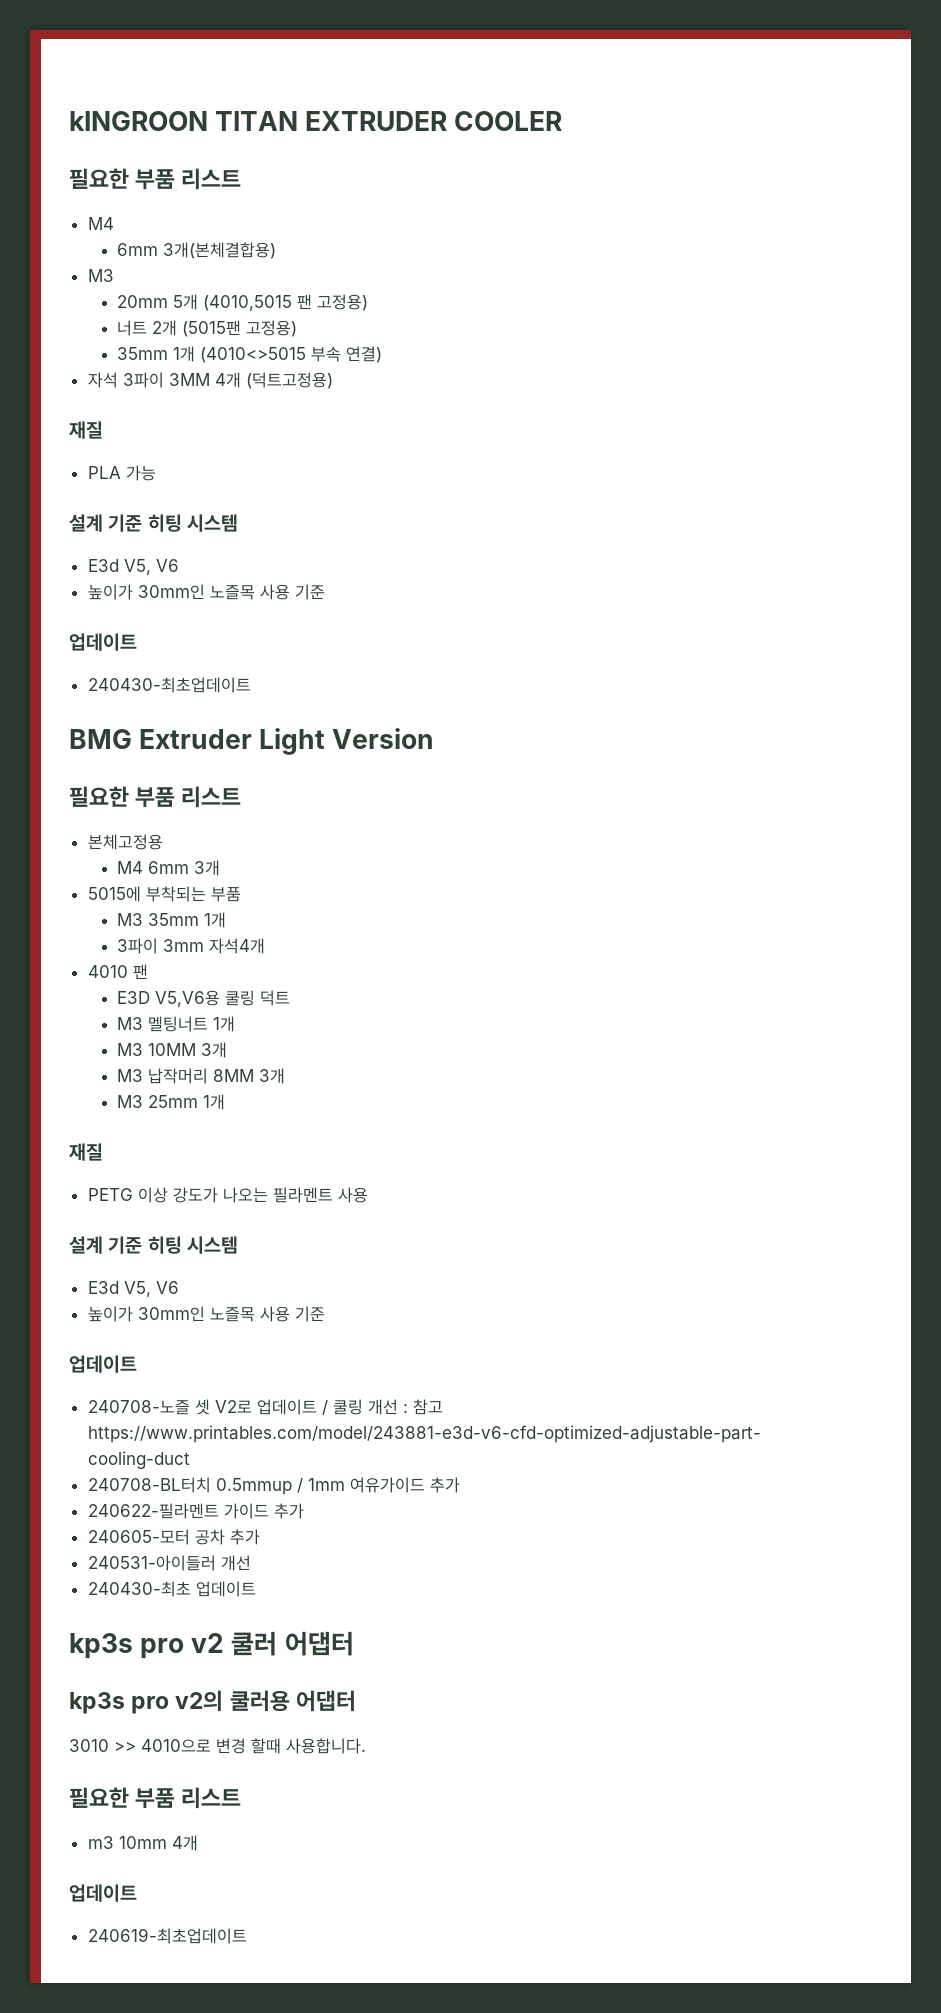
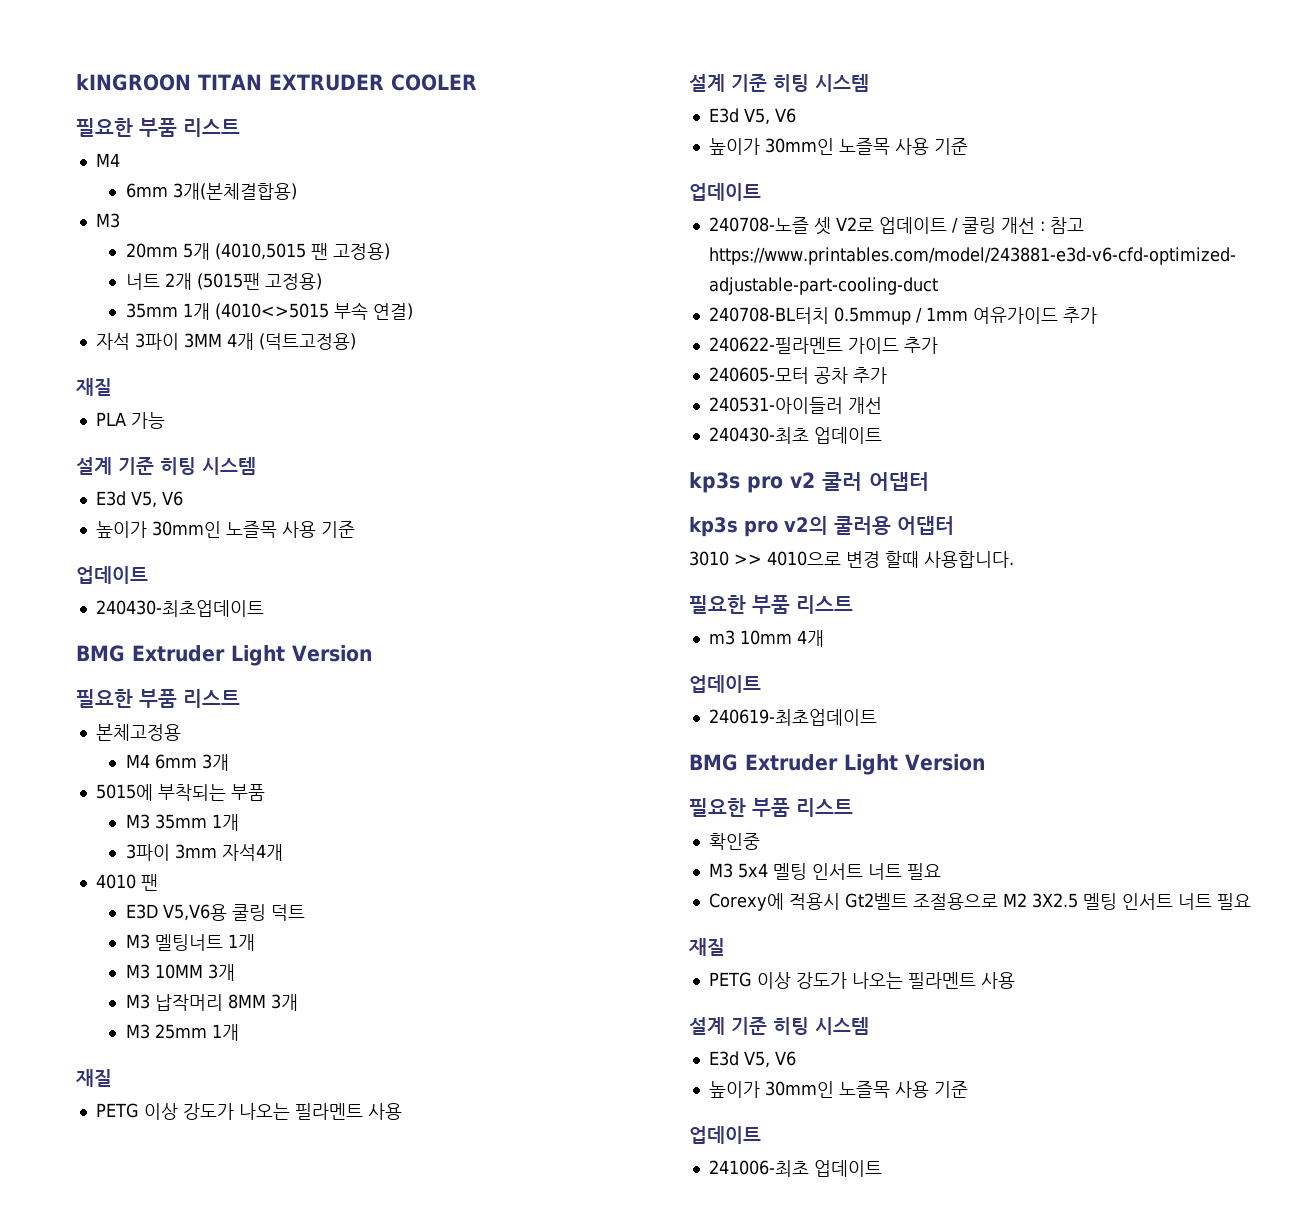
  240619-최초업데이트
+ BMG Extruder Light Version
+ 필요한 부품 리스트
+ 확인중
+ M3 5x4 멜팅 인서트 너트 필요
+ Corexy에 적용시 Gt2벨트 조절용으로 M2 3X2.5 멜팅 인서트 너트 필요
+ 재질
+ PETG 이상 강도가 나오는 필라멘트 사용
+ 설계 기준 히팅 시스템
+ E3d V5, V6
+ 높이가 30mm인 노즐목 사용 기준
+ 업데이트
+ 241006-최초 업데이트

